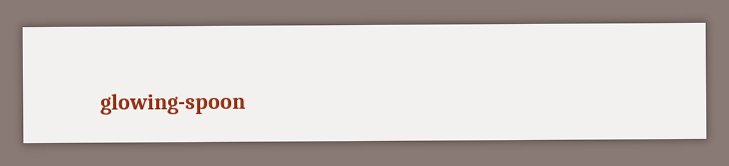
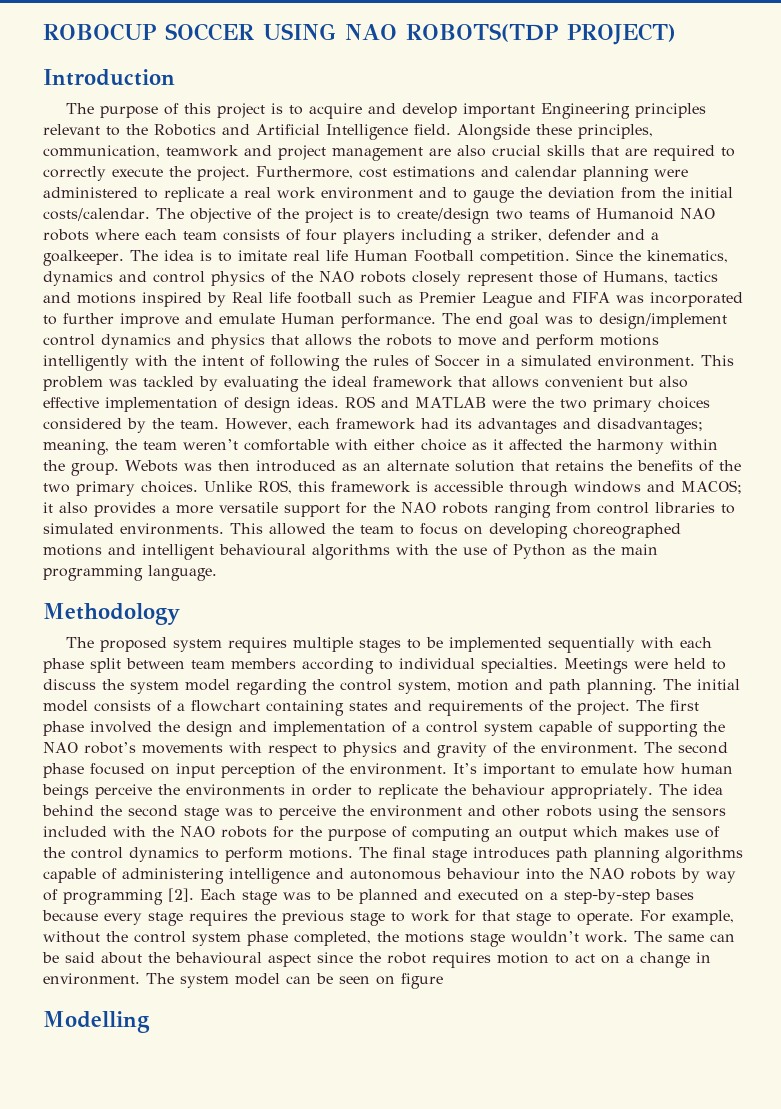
- glowing-spoon
+ ROBOCUP SOCCER USING NAO ROBOTS(TDP PROJECT)
+ Introduction
+ The purpose of this project is to acquire and develop important Engineering principles relevant to the Robotics and Artificial Intelligence field. Alongside these principles, communication, teamwork and project management are also crucial skills that are required to correctly execute the project. Furthermore, cost estimations and calendar planning were administered to replicate a real work environment and to gauge the deviation from the initial costs/calendar. The objective of the project is to create/design two teams of Humanoid NAO robots where each team consists of four players including a striker, defender and a goalkeeper. The idea is to imitate real life Human Football competition. Since the kinematics, dynamics and control physics of the NAO robots closely represent those of Humans, tactics and motions inspired by Real life football such as Premier League and FIFA was incorporated to further improve and emulate Human performance. The end goal was to design/implement control dynamics and physics that allows the robots to move and perform motions intelligently with the intent of following the rules of Soccer in a simulated environment. This problem was tackled by evaluating the ideal framework that allows convenient but also effective implementation of design ideas. ROS and MATLAB were the two primary choices considered by the team. However, each framework had its advantages and disadvantages; meaning, the team weren’t comfortable with either choice as it affected the harmony within the group. Webots was then introduced as an alternate solution that retains the benefits of the two primary choices. Unlike ROS, this framework is accessible through windows and MACOS; it also provides a more versatile support for the NAO robots ranging from control libraries to simulated environments. This allowed the team to focus on developing choreographed motions and intelligent behavioural algorithms with the use of Python as the main programming language.
+ Methodology
+ The proposed system requires multiple stages to be implemented sequentially with each phase split between team members according to individual specialties. Meetings were held to discuss the system model regarding the control system, motion and path planning. The initial model consists of a flowchart containing states and requirements of the project. The first phase involved the design and implementation of a control system capable of supporting the NAO robot’s movements with respect to physics and gravity of the environment. The second phase focused on input perception of the environment. It’s important to emulate how human beings perceive the environments in order to replicate the behaviour appropriately. The idea behind the second stage was to perceive the environment and other robots using the sensors included with the NAO robots for the purpose of computing an output which makes use of the control dynamics to perform motions. The final stage introduces path planning algorithms capable of administering intelligence and autonomous behaviour into the NAO robots by way of programming [2]. Each stage was to be planned and executed on a step-by-step bases because every stage requires the previous stage to work for that stage to operate. For example, without the control system phase completed, the motions stage wouldn’t work. The same can be said about the behavioural aspect since the robot requires motion to act on a change in environment. The system model can be seen on figure
+ Modelling

